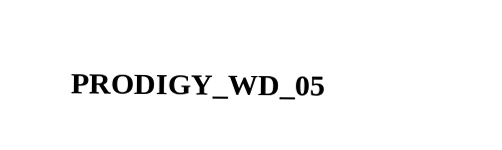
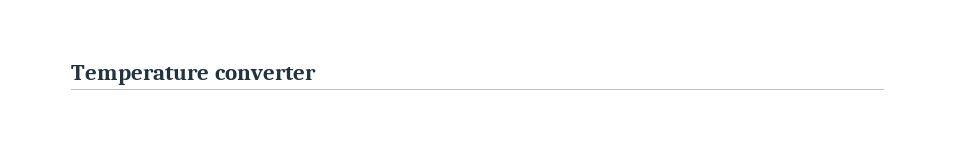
- PRODIGY_WD_05
+ Temperature converter

